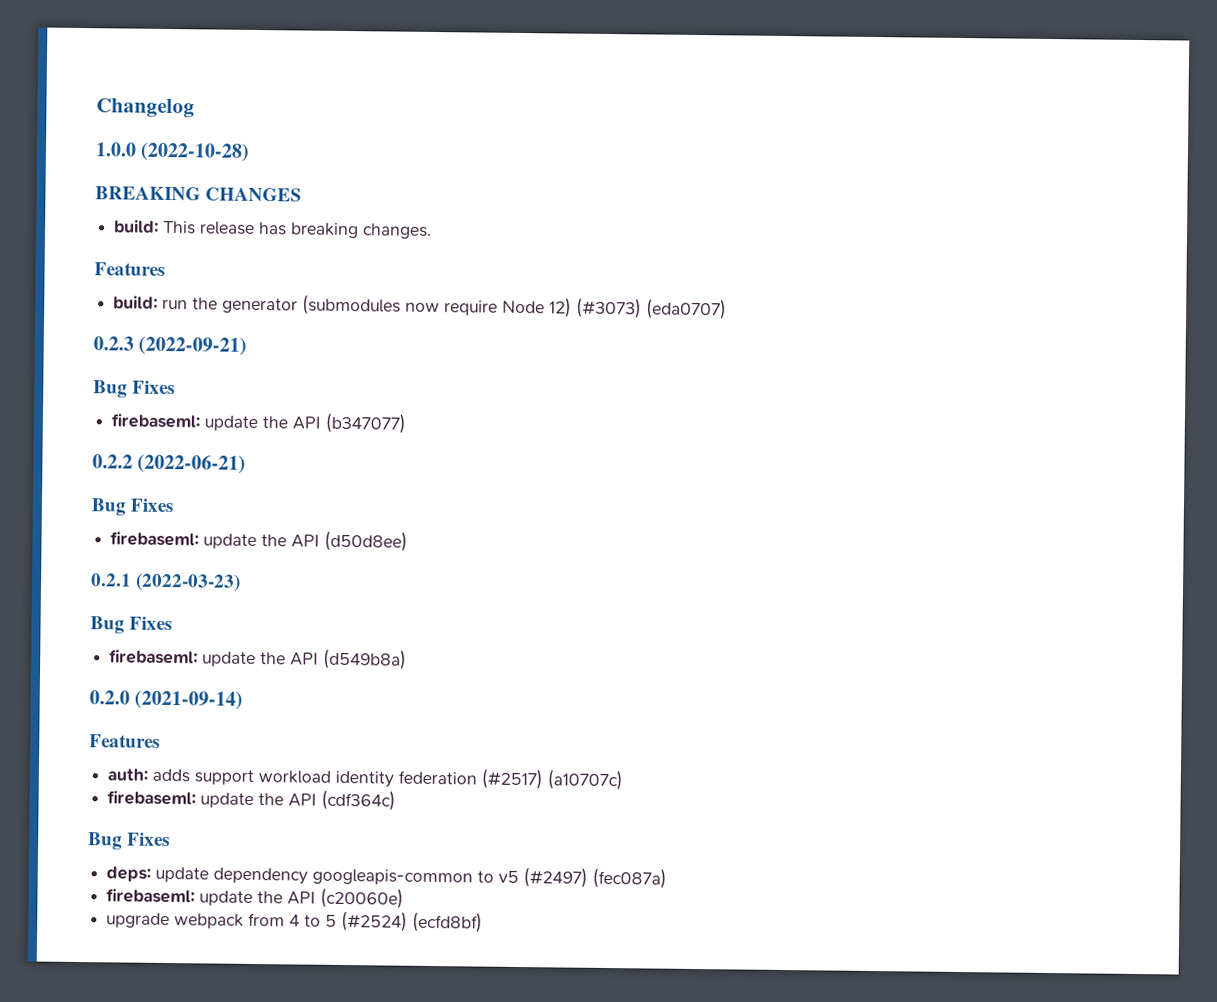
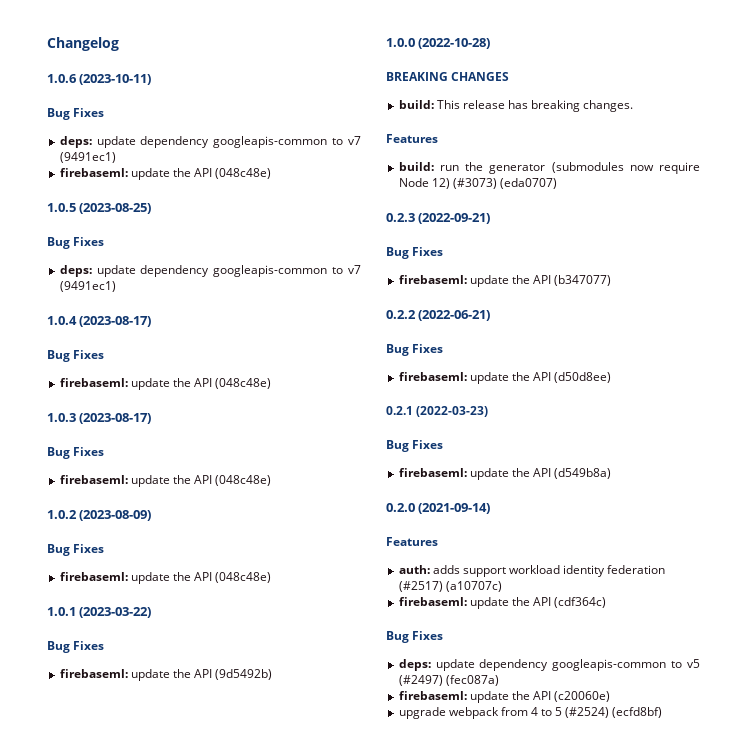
+ 1.0.6 (2023-10-11)
+ Bug Fixes
+ deps: update dependency googleapis-common to v7 (9491ec1)
+ firebaseml: update the API (048c48e)
+ 1.0.5 (2023-08-25)
+ Bug Fixes
+ deps: update dependency googleapis-common to v7 (9491ec1)
+ 1.0.4 (2023-08-17)
+ Bug Fixes
+ firebaseml: update the API (048c48e)
+ 1.0.3 (2023-08-17)
+ Bug Fixes
+ firebaseml: update the API (048c48e)
+ 1.0.2 (2023-08-09)
+ Bug Fixes
+ firebaseml: update the API (048c48e)
+ 1.0.1 (2023-03-22)
+ Bug Fixes
+ firebaseml: update the API (9d5492b)

